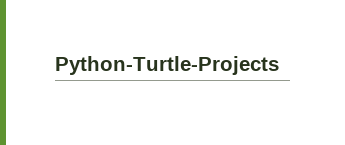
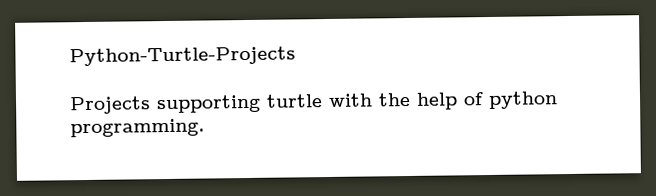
+ Projects supporting turtle with the help of python programming.

